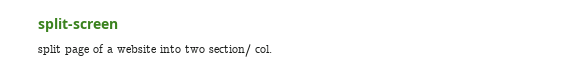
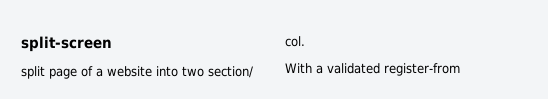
+ With a validated register-from

